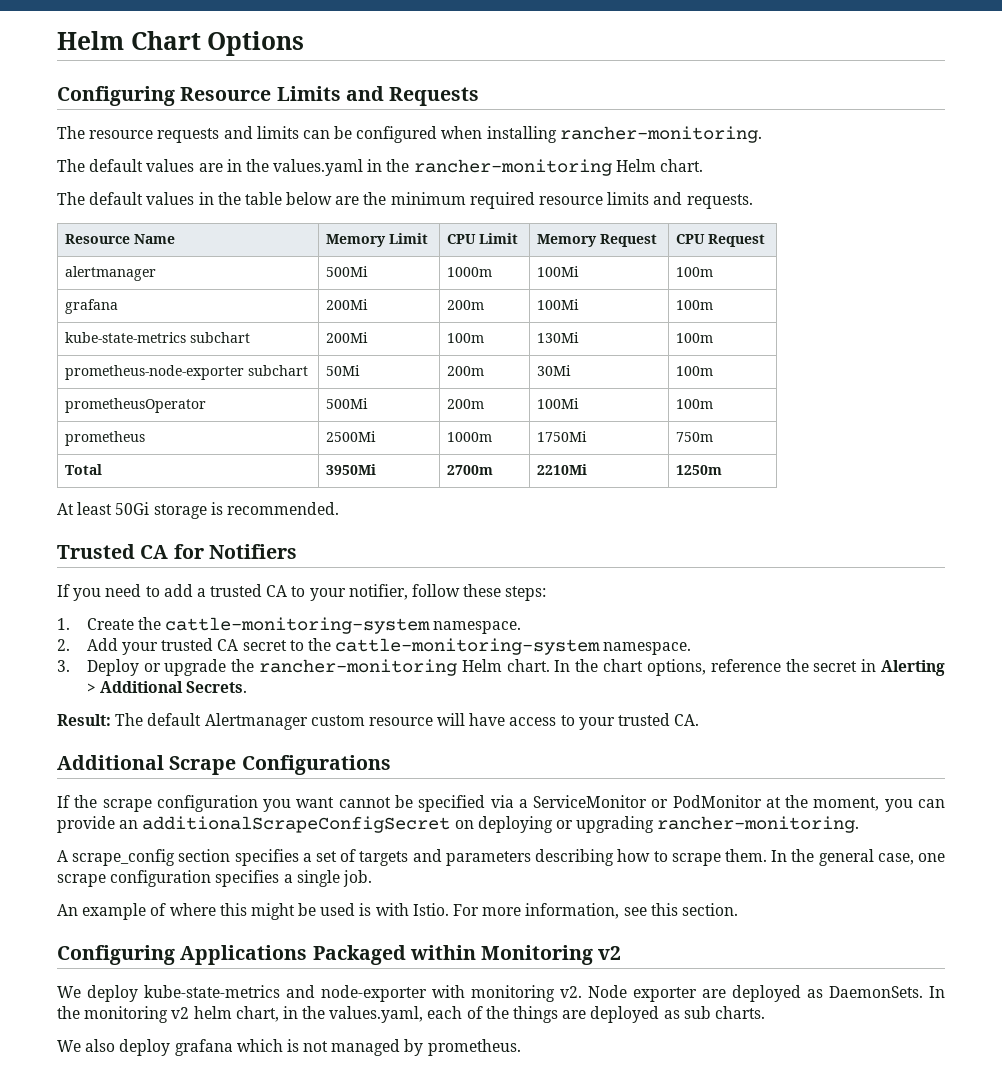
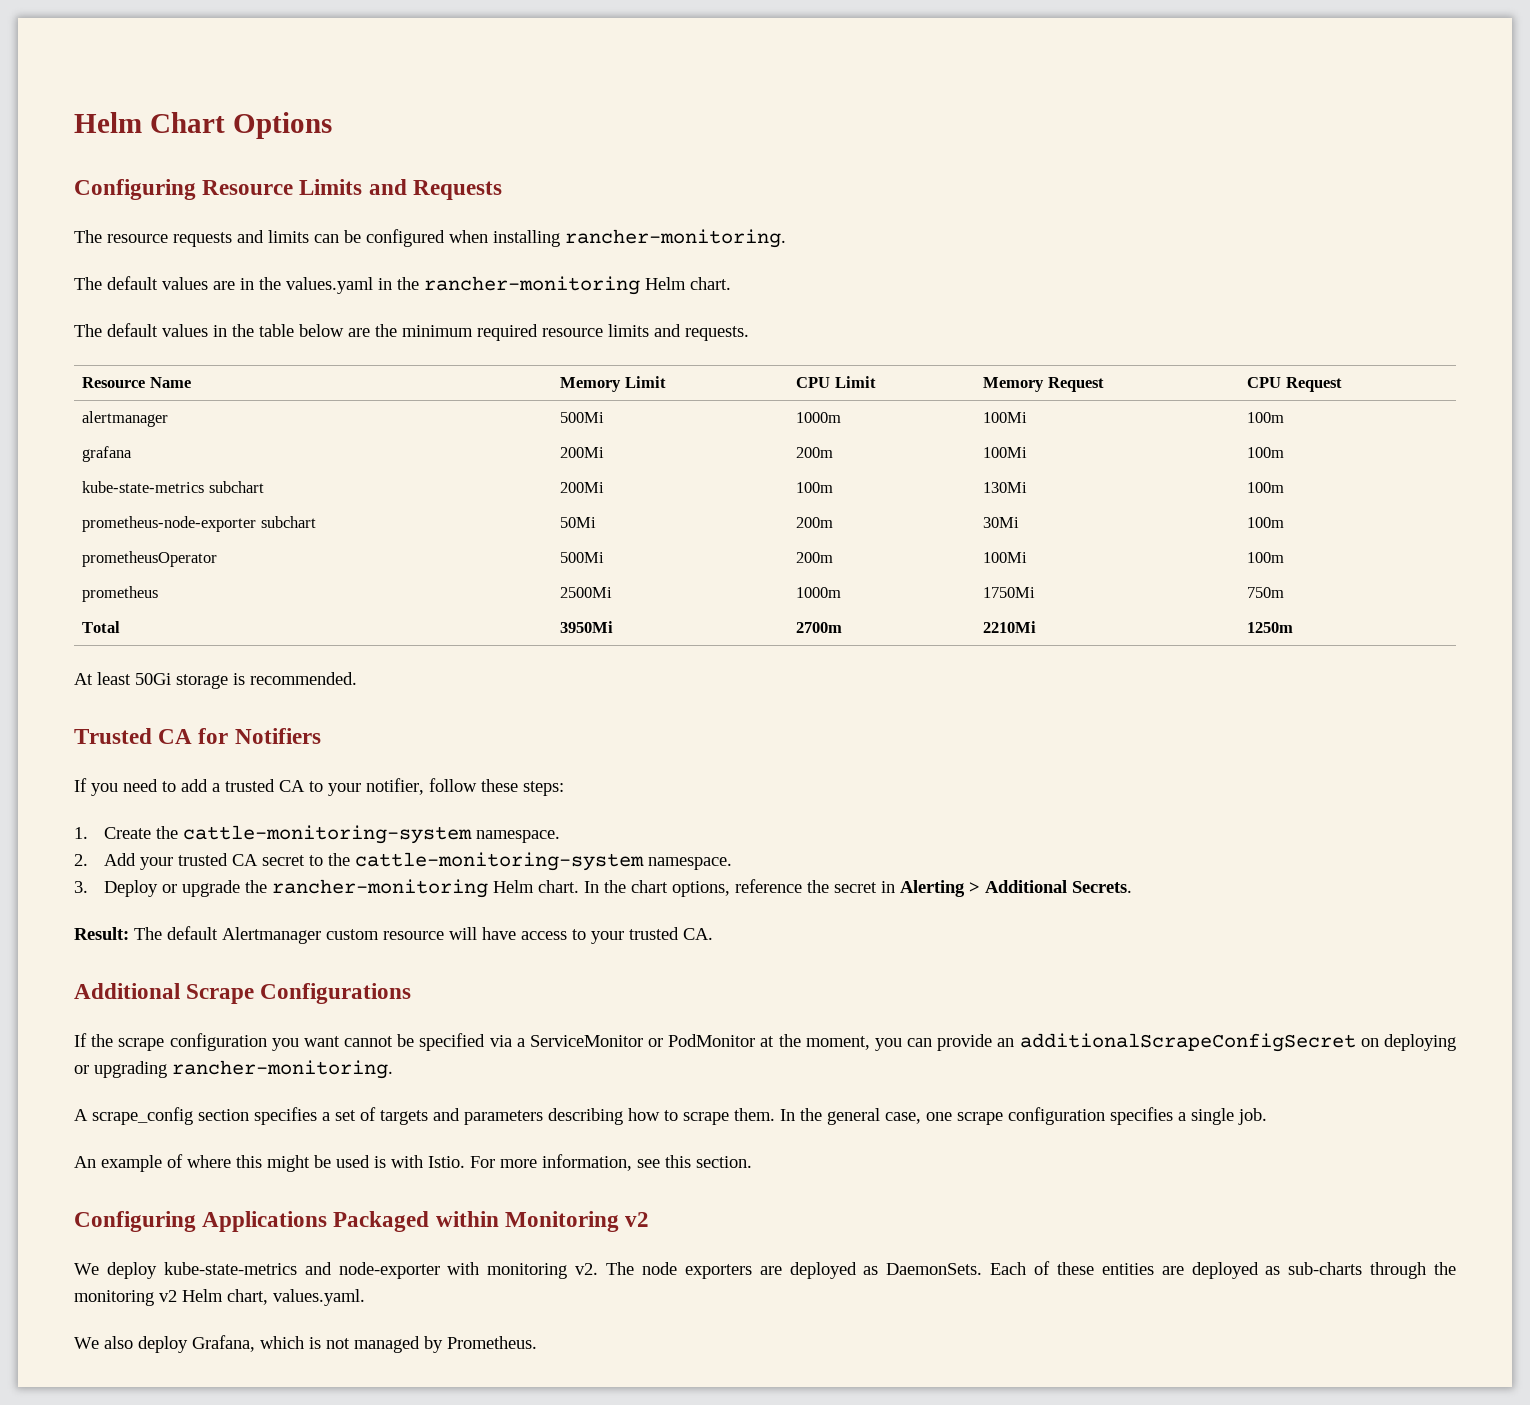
- Node exporter are deployed as DaemonSets.
+ The node exporters are deployed as DaemonSets.
- In the monitoring v2 helm chart, in the values.yaml, each of the things are deployed as sub charts.
+ Each of these entities are deployed as sub-charts through the monitoring v2 Helm chart, values.yaml.
- We also deploy grafana which is not managed by prometheus.
+ We also deploy Grafana, which is not managed by Prometheus.

